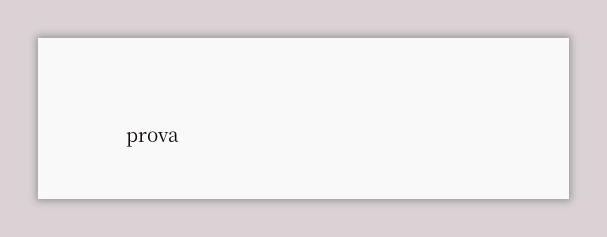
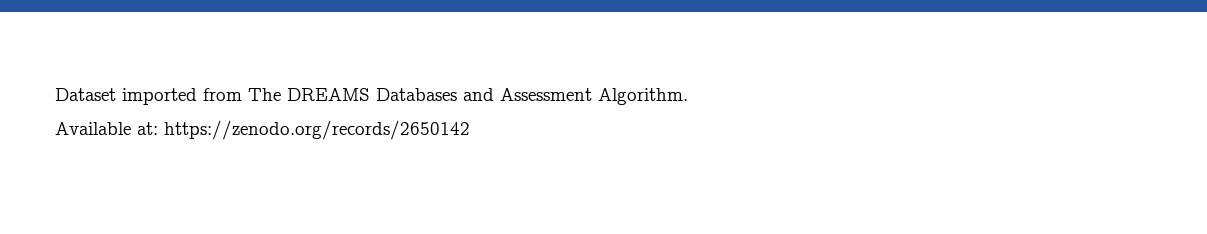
- prova
+ Dataset imported from The DREAMS Databases and Assessment Algorithm.
+ Available at: https://zenodo.org/records/2650142

